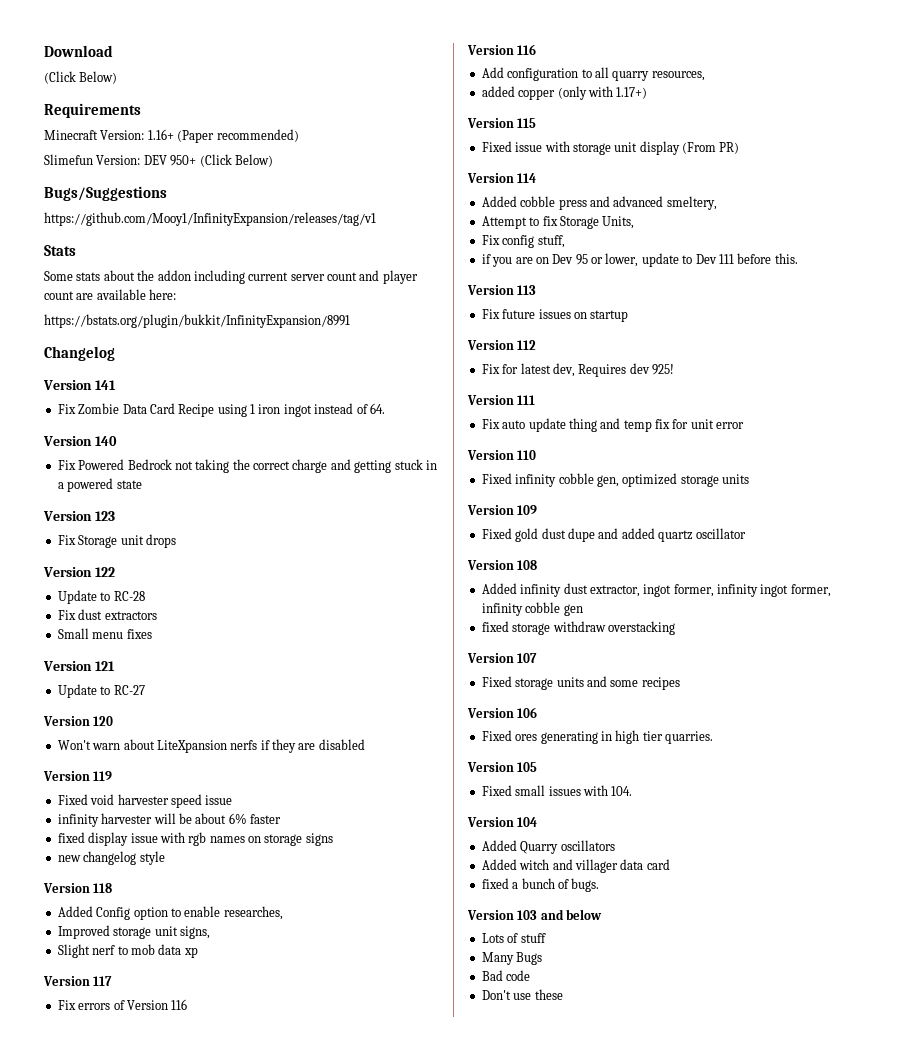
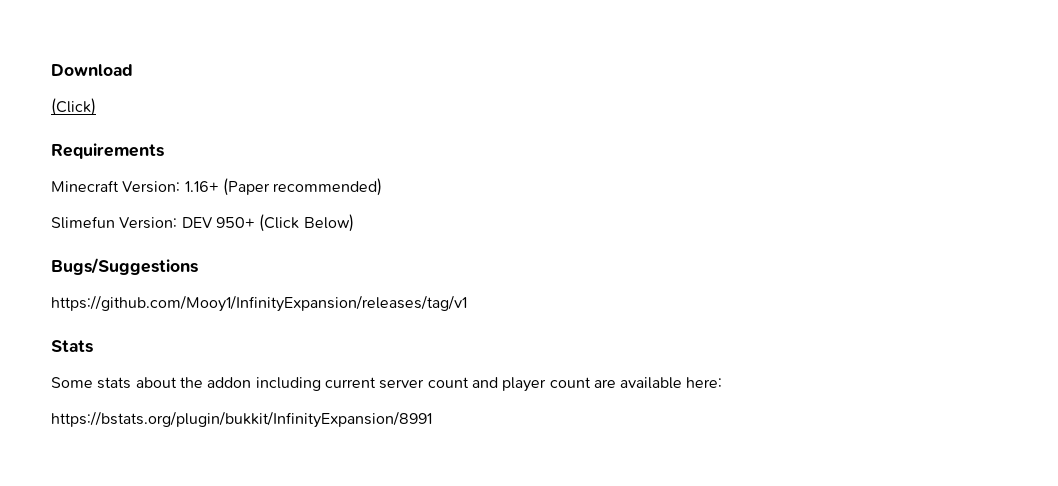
  Download
- (Click Below)
+ (Click)
- Changelog
- Version 141
- Fix Zombie Data Card Recipe using 1 iron ingot instead of 64.
- Version 140
- Fix Powered Bedrock not taking the correct charge and getting stuck in a powered state
- Version 123
- Fix Storage unit drops
- Version 122
- Update to RC-28
- Fix dust extractors
- Small menu fixes
- Version 121
- Update to RC-27
- Version 120
- Won't warn about LiteXpansion nerfs if they are disabled
- Version 119
- Fixed void harvester speed issue
- infinity harvester will be about 6% faster
- fixed display issue with rgb names on storage signs
- new changelog style
- Version 118
- Added Config option to enable researches,
- Improved storage unit signs,
- Slight nerf to mob data xp
- Version 117
- Fix errors of Version 116
- Version 116
- Add configuration to all quarry resources,
- added copper (only with 1.17+)
- Version 115
- Fixed issue with storage unit display (From PR)
- Version 114
- Added cobble press and advanced smeltery,
- Attempt to fix Storage Units,
- Fix config stuff,
- if you are on Dev 95 or lower, update to Dev 111 before this.
- Version 113
- Fix future issues on startup
- Version 112
- Fix for latest dev, Requires dev 925!
- Version 111
- Fix auto update thing and temp fix for unit error
- Version 110
- Fixed infinity cobble gen, optimized storage units
- Version 109
- Fixed gold dust dupe and added quartz oscillator
- Version 108
- Added infinity dust extractor, ingot former, infinity ingot former, infinity cobble gen
- fixed storage withdraw overstacking
- Version 107
- Fixed storage units and some recipes
- Version 106
- Fixed ores generating in high tier quarries.
- Version 105
- Fixed small issues with 104.
- Version 104
- Added Quarry oscillators
- Added witch and villager data card
- fixed a bunch of bugs.
- Version 103 and below
- Lots of stuff
- Many Bugs
- Bad code
- Don't use these

